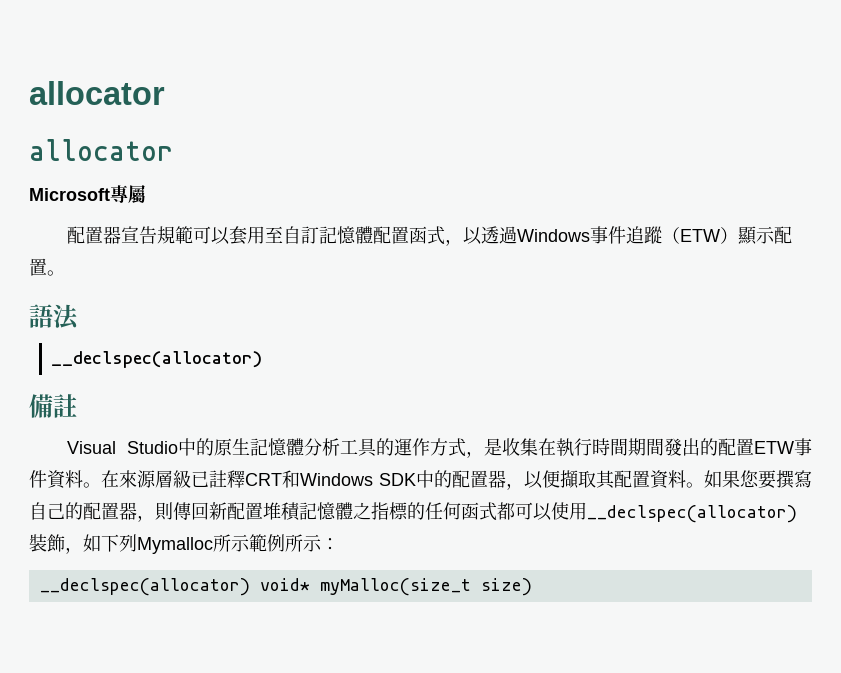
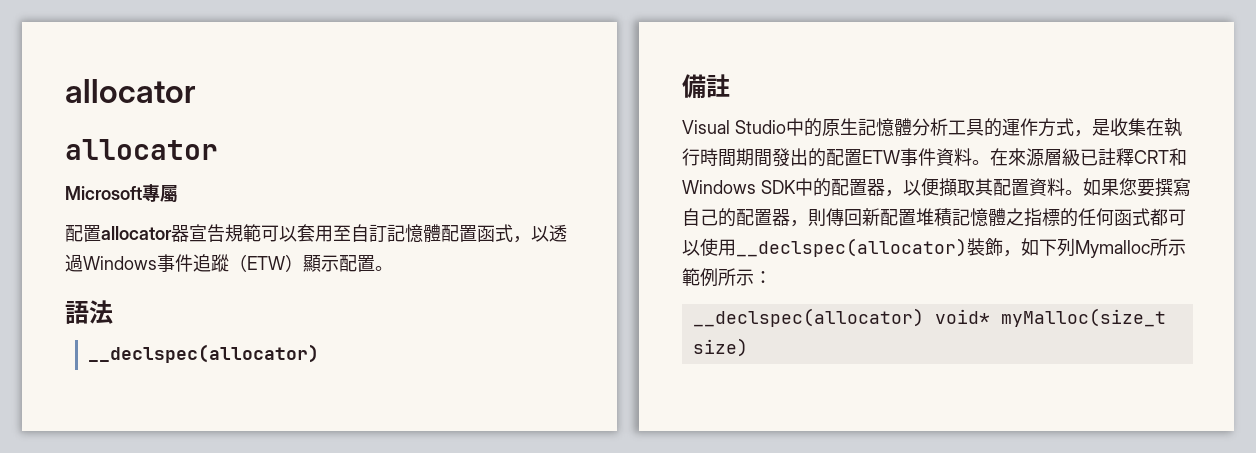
- 配置器宣告規範可以套用至自訂記憶體配置函式，以透過Windows事件追蹤（ETW）顯示配置。
+ 配置allocator器宣告規範可以套用至自訂記憶體配置函式，以透過Windows事件追蹤（ETW）顯示配置。

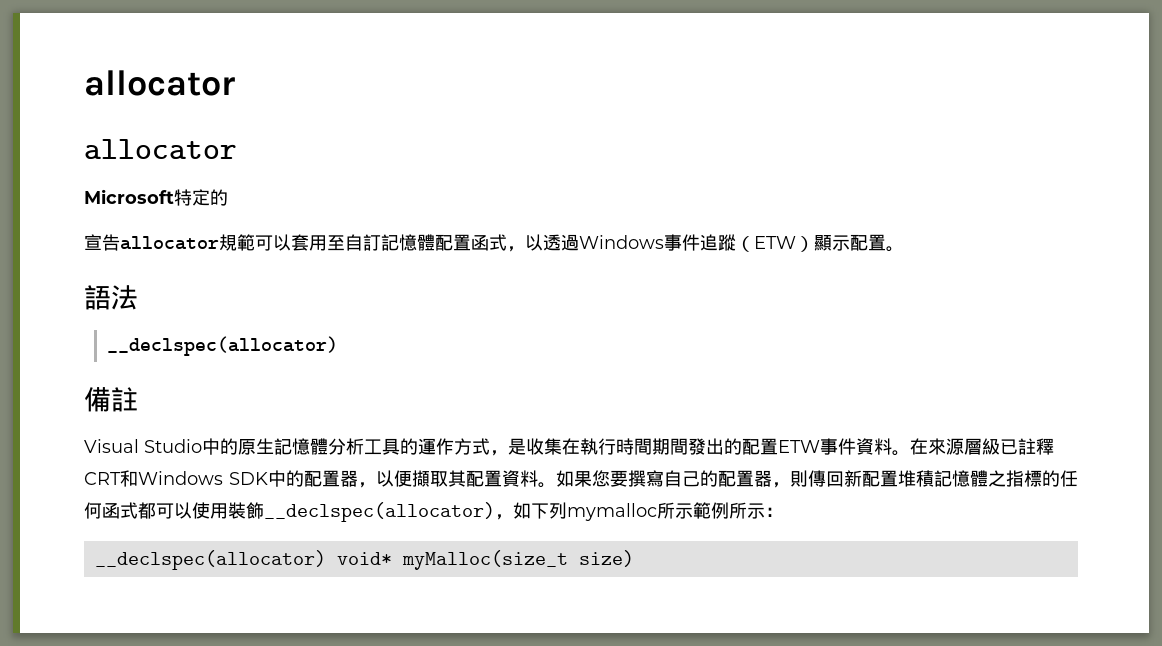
- Microsoft專屬
- 配置allocator器宣告規範可以套用至自訂記憶體配置函式，以透過Windows事件追蹤（ETW）顯示配置。
+ Microsoft特定的
+ 宣告allocator規範可以套用至自訂記憶體配置函式，以透過Windows事件追蹤（ETW）顯示配置。
- 如果您要撰寫自己的配置器，則傳回新配置堆積記憶體之指標的任何函式都可以使用__declspec(allocator)裝飾，如下列Mymalloc所示範例所示：
+ 如果您要撰寫自己的配置器，則傳回新配置堆積記憶體之指標的任何函式都可以使用裝飾__declspec(allocator)，如下列mymalloc所示範例所示：

